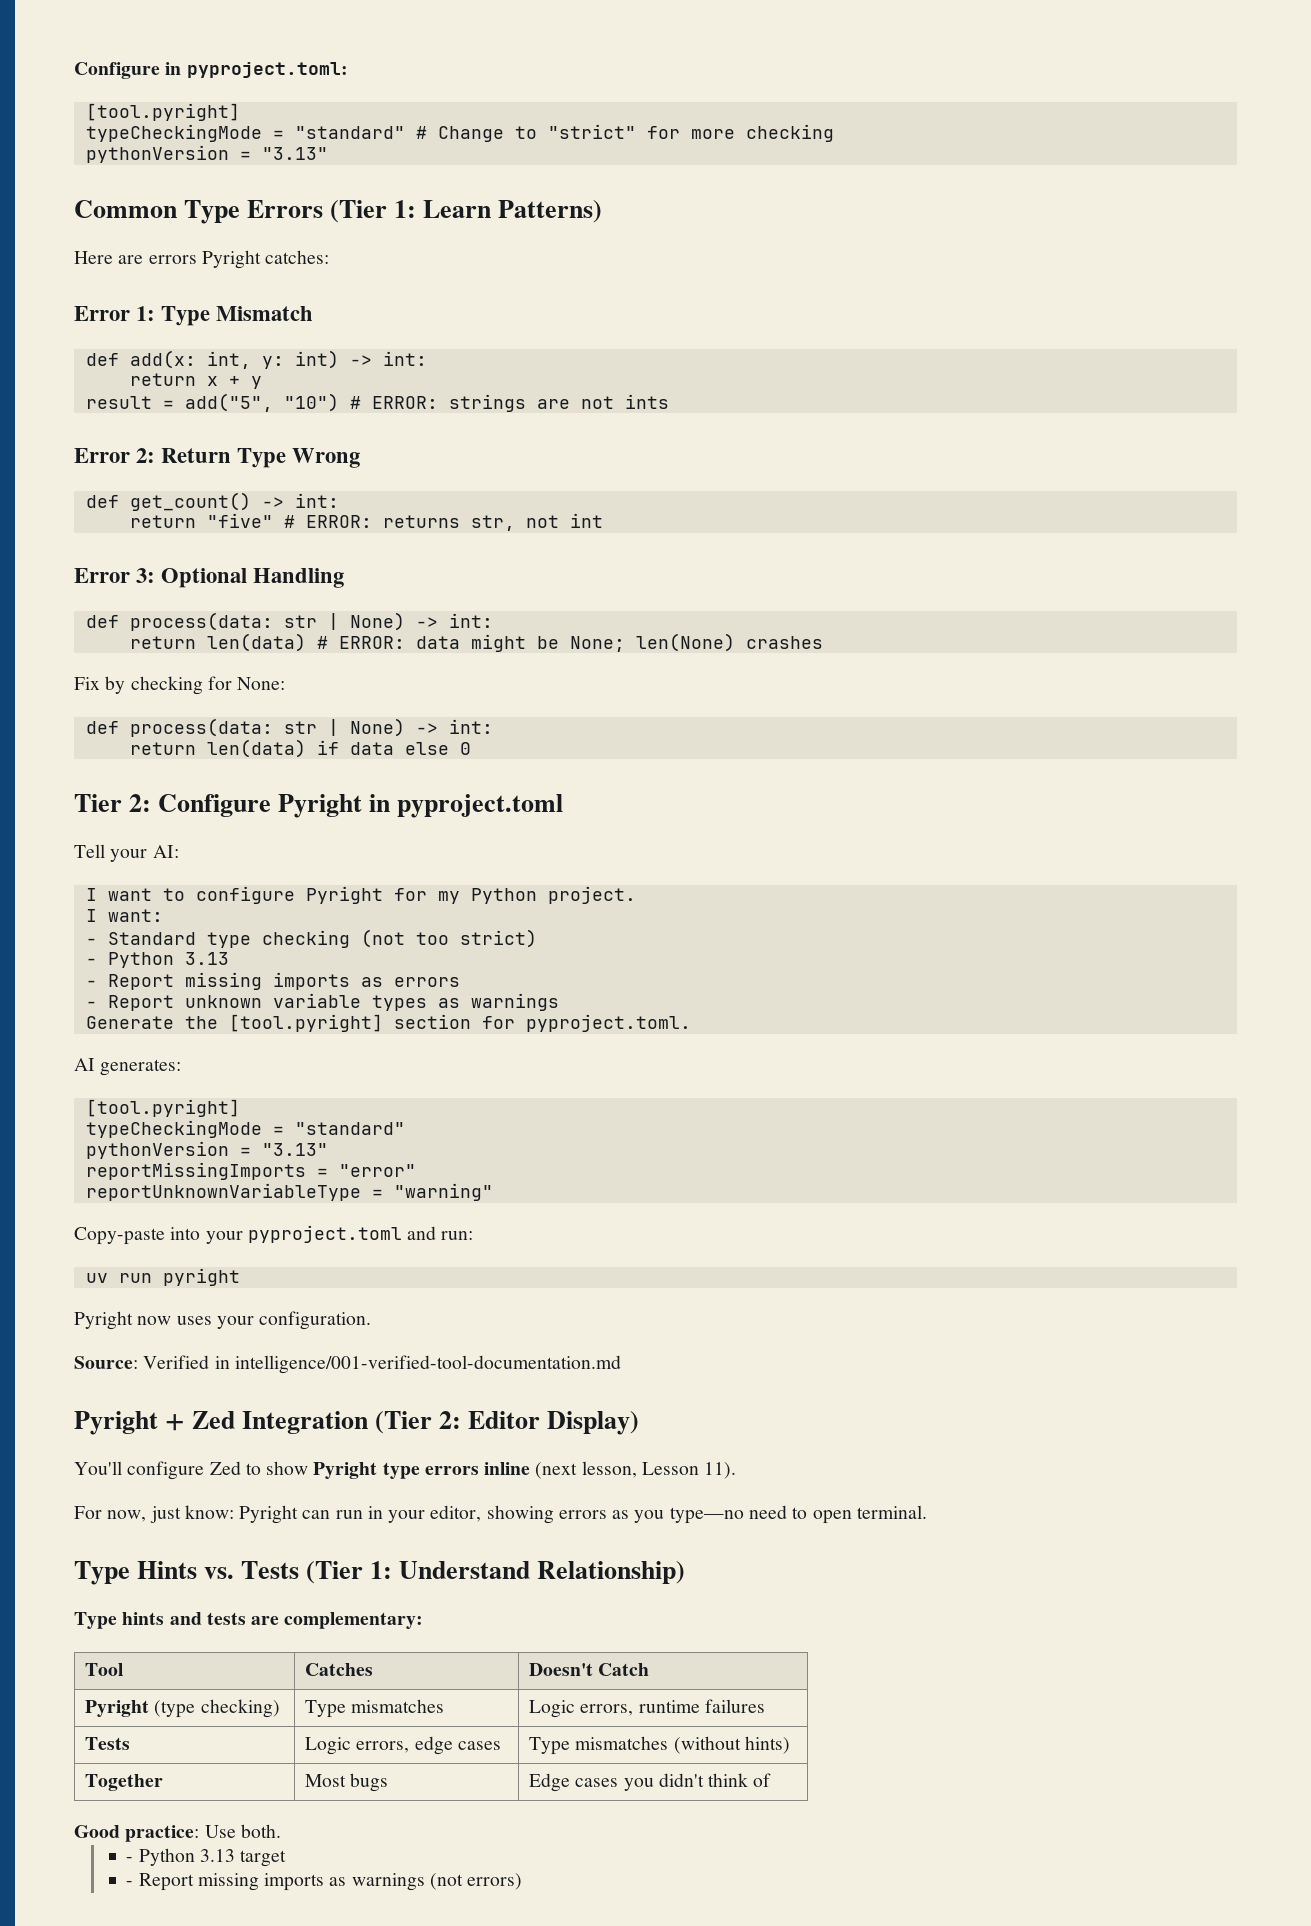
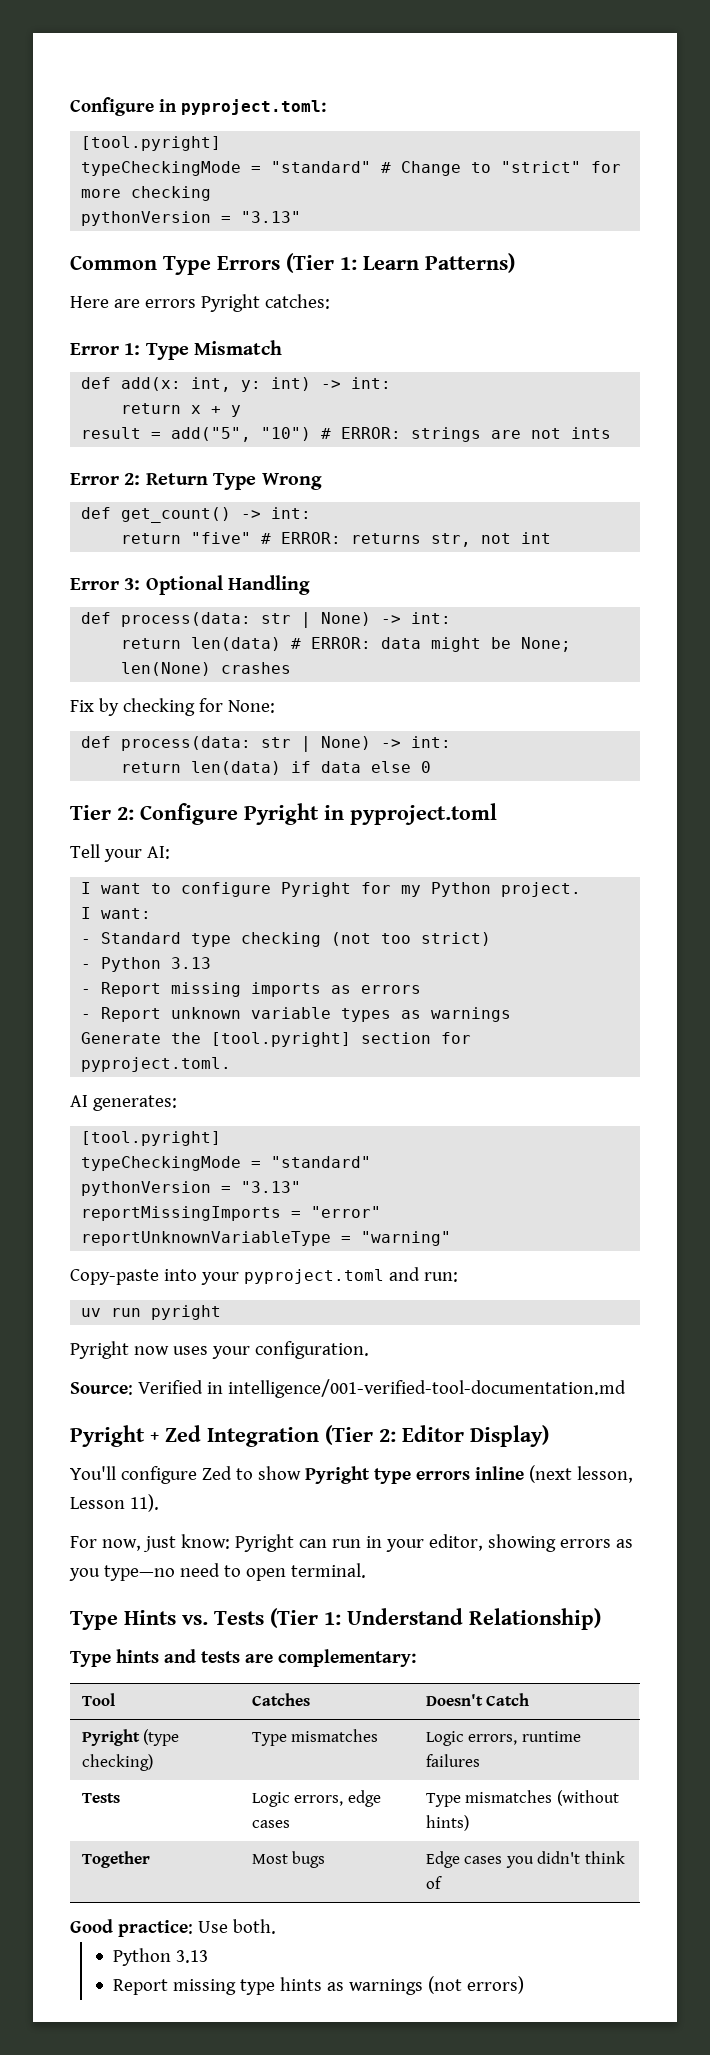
  Good practice: Use both.
- - Python 3.13 target
- - Report missing imports as warnings (not errors)
+ Python 3.13
+ Report missing type hints as warnings (not errors)

